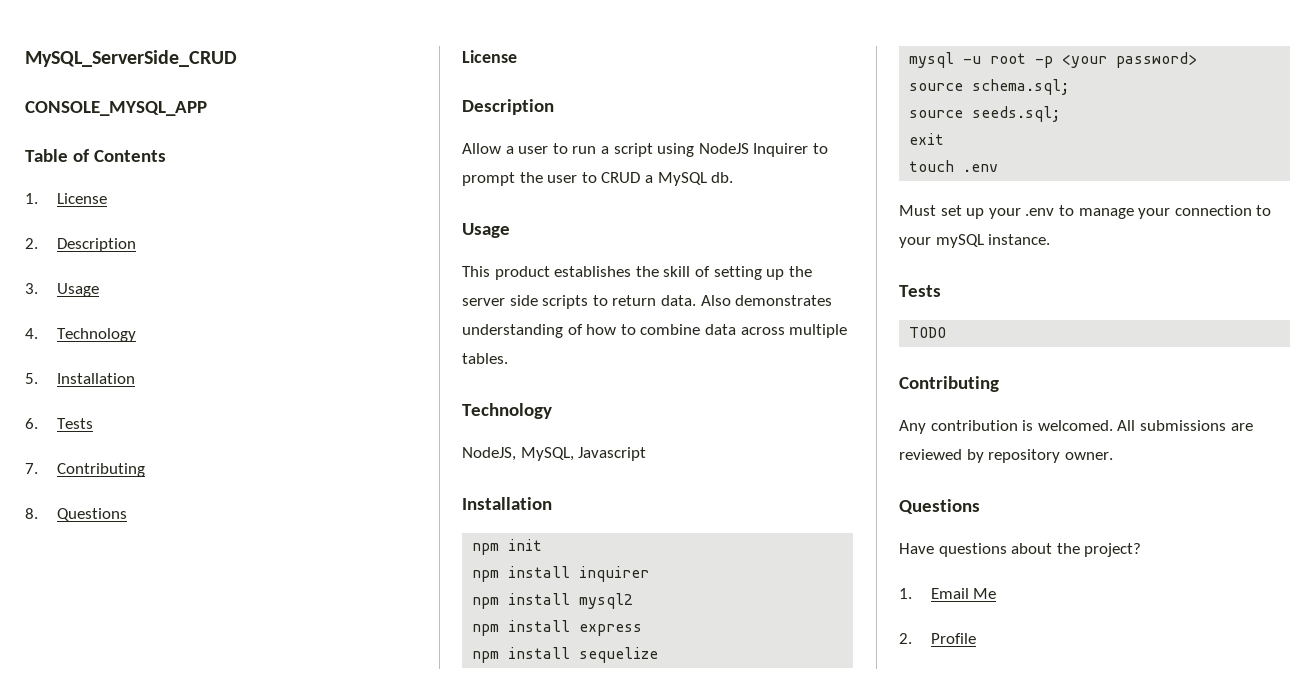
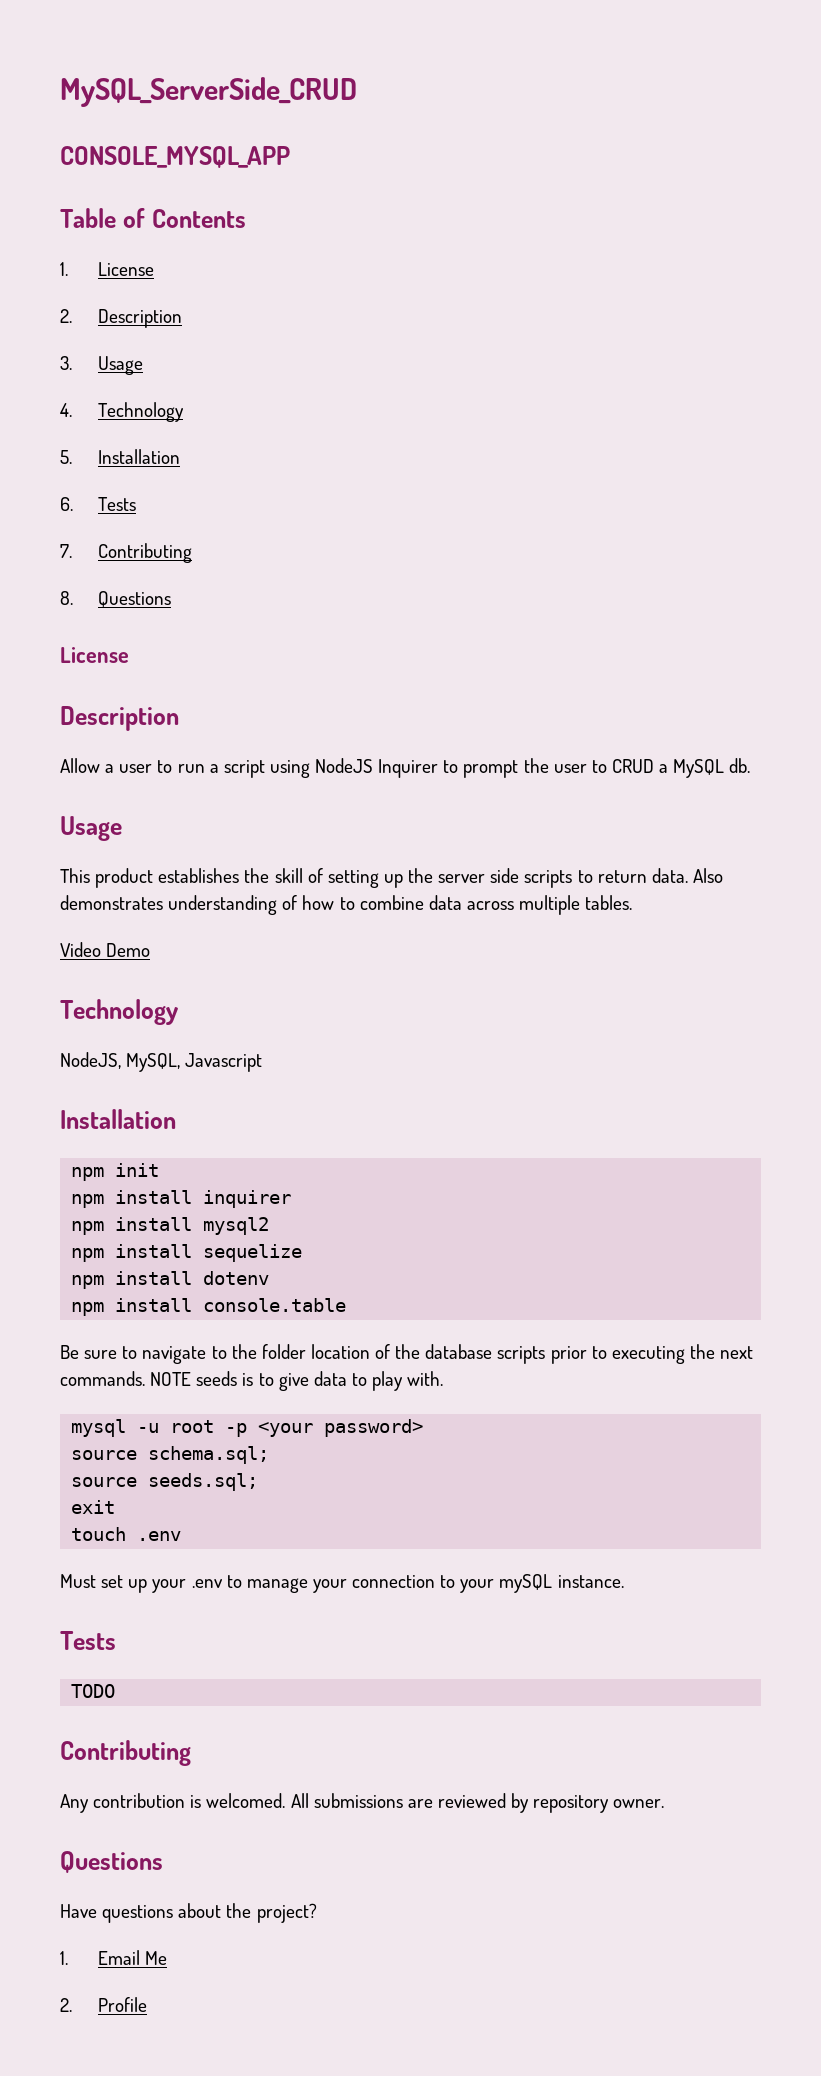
+ Video Demo
- npm install express
  npm install sequelize
+ npm install dotenv
+ npm install console.table
+ Be sure to navigate to the folder location of the database scripts prior to executing the next commands. NOTE seeds is to give data to play with.

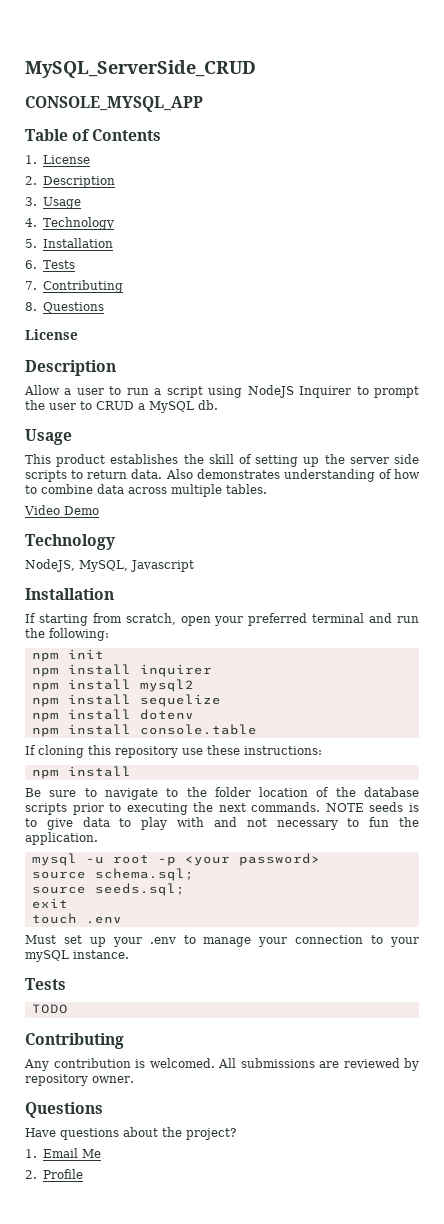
+ If starting from scratch, open your preferred terminal and run the following:
+ If cloning this repository use these instructions:
+ npm install
- NOTE seeds is to give data to play with.
+ NOTE seeds is to give data to play with and not necessary to fun the application.

